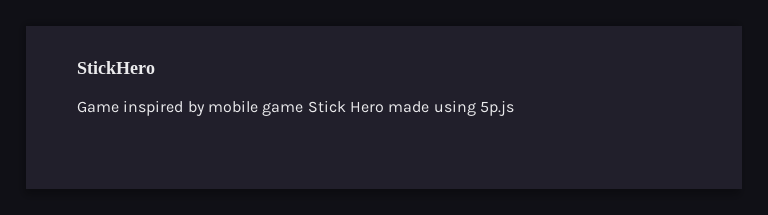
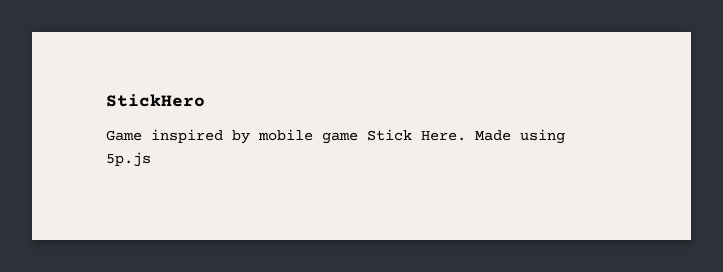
- Game inspired by mobile game Stick Hero made using 5p.js
+ Game inspired by mobile game Stick Here. Made using 5p.js

